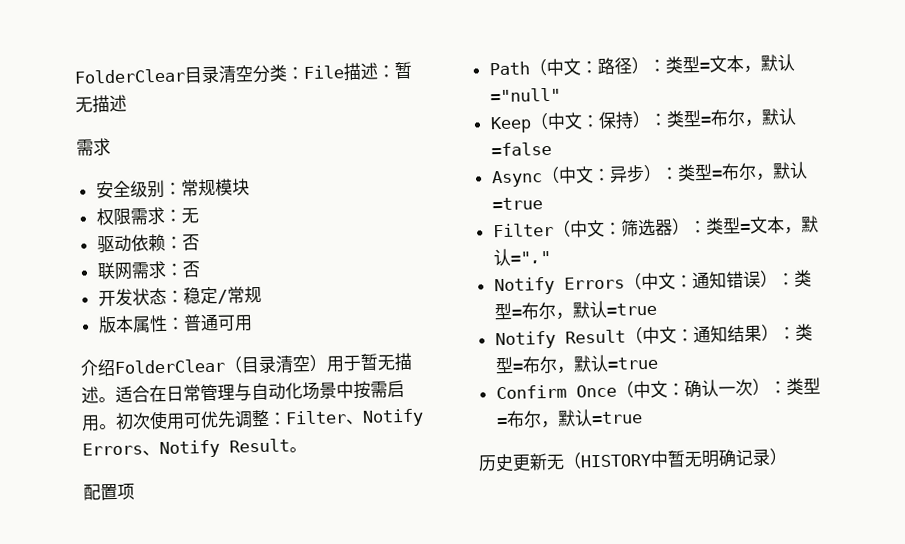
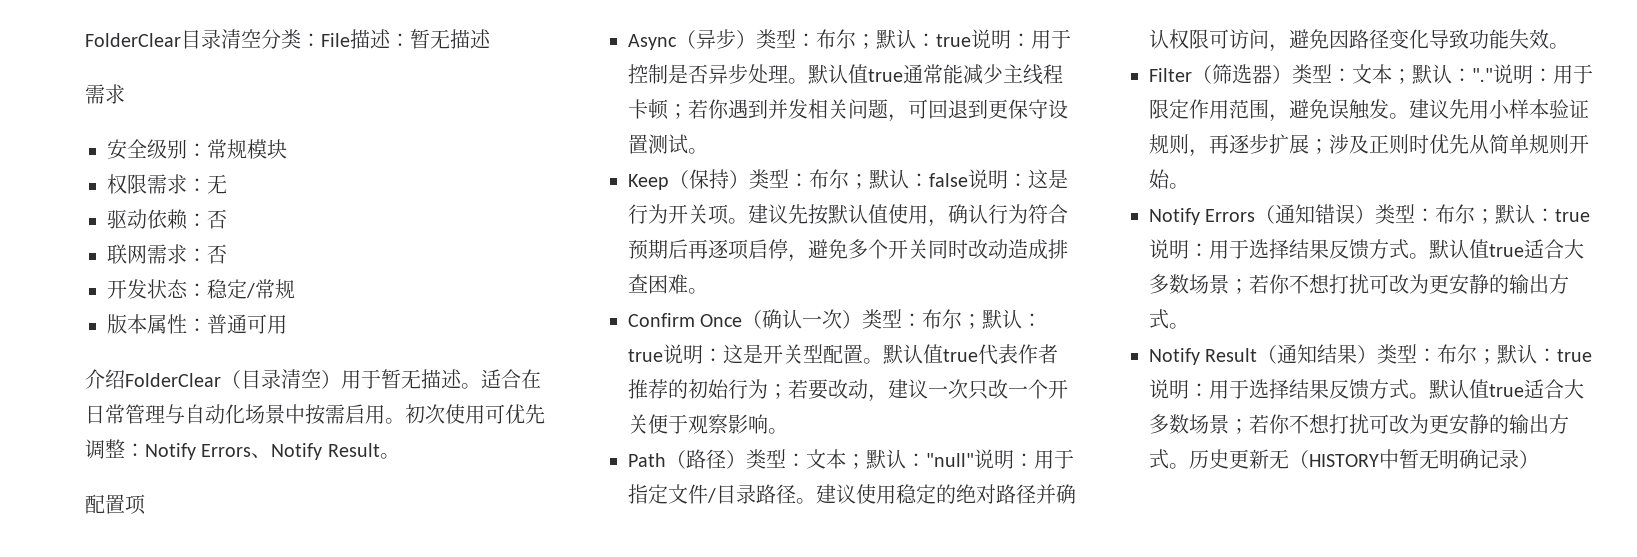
- 初次使用可优先调整：Filter、Notify Errors、Notify Result。
+ 初次使用可优先调整：Notify Errors、Notify Result。
- Path（中文：路径）：类型=文本，默认="null"
- Keep（中文：保持）：类型=布尔，默认=false
- Async（中文：异步）：类型=布尔，默认=true
+ Async（异步）类型：布尔；默认：true说明：用于控制是否异步处理。默认值true通常能减少主线程卡顿；若你遇到并发相关问题，可回退到更保守设置测试。
+ Keep（保持）类型：布尔；默认：false说明：这是行为开关项。建议先按默认值使用，确认行为符合预期后再逐项启停，避免多个开关同时改动造成排查困难。
+ Confirm Once（确认一次）类型：布尔；默认：true说明：这是开关型配置。默认值true代表作者推荐的初始行为；若要改动，建议一次只改一个开关便于观察影响。
+ Path（路径）类型：文本；默认："null"说明：用于指定文件/目录路径。建议使用稳定的绝对路径并确认权限可访问，避免因路径变化导致功能失效。
- Filter（中文：筛选器）：类型=文本，默认="."
+ Filter（筛选器）类型：文本；默认："."说明：用于限定作用范围，避免误触发。建议先用小样本验证规则，再逐步扩展；涉及正则时优先从简单规则开始。
- Notify Errors（中文：通知错误）：类型=布尔，默认=true
+ Notify Errors（通知错误）类型：布尔；默认：true说明：用于选择结果反馈方式。默认值true适合大多数场景；若你不想打扰可改为更安静的输出方式。
- Notify Result（中文：通知结果）：类型=布尔，默认=true
- Confirm Once（中文：确认一次）：类型=布尔，默认=true
- 历史更新无（HISTORY中暂无明确记录）
+ Notify Result（通知结果）类型：布尔；默认：true说明：用于选择结果反馈方式。默认值true适合大多数场景；若你不想打扰可改为更安静的输出方式。历史更新无（HISTORY中暂无明确记录）

